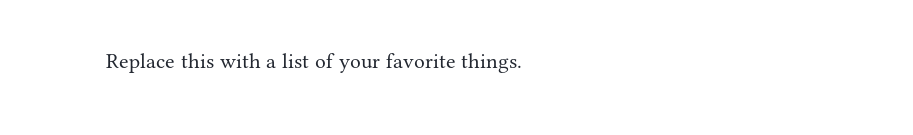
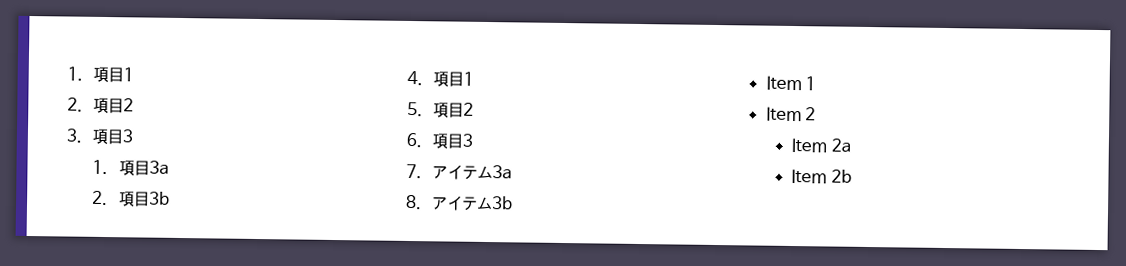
- Replace this with a list of your favorite things.
+ 1.項目1
+ 2.項目2
+ 3.項目3
+ 1.項目3a
+ 2.項目3b
+ 4.項目1
+ 5.項目2
+ 6.項目3
+ 7.アイテム3a
+ 8.アイテム3b
+ Item 1
+ Item 2
+ Item 2a
+ Item 2b

